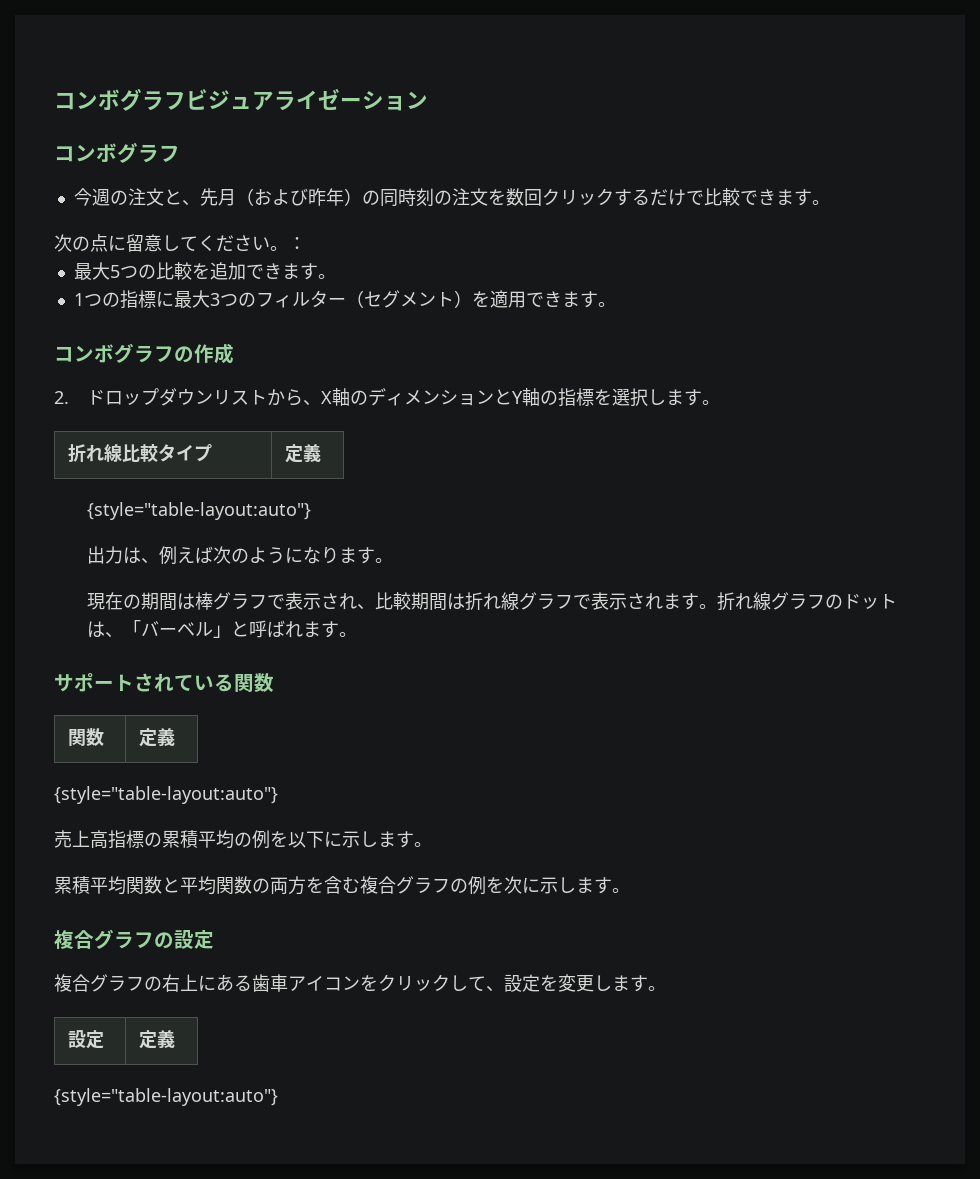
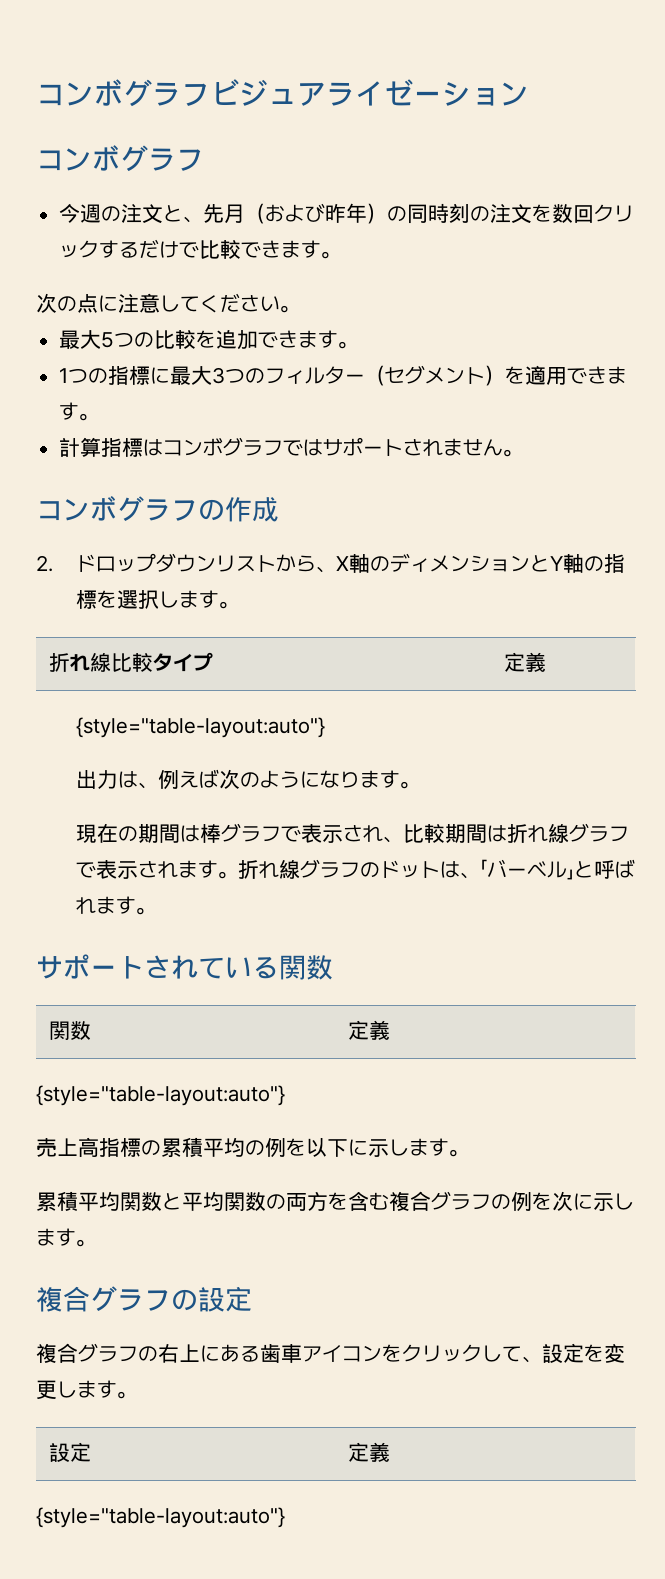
- 次の点に留意してください。：
+ 次の点に注意してください。
+ 計算指標はコンボグラフではサポートされません。

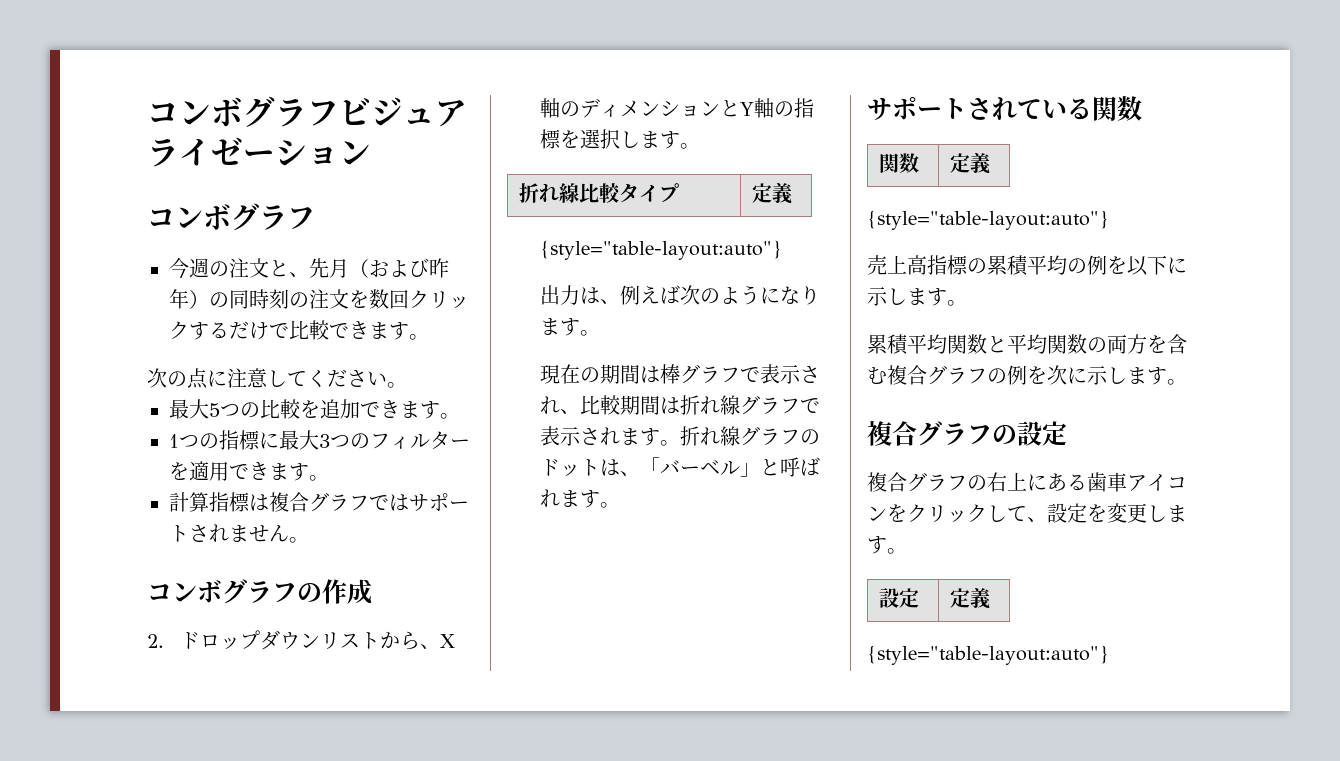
- 1つの指標に最大3つのフィルター（セグメント）を適用できます。
+ 1つの指標に最大3つのフィルターを適用できます。
- 計算指標はコンボグラフではサポートされません。
+ 計算指標は複合グラフではサポートされません。

